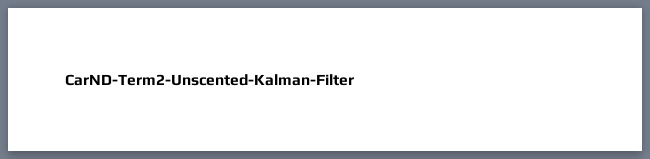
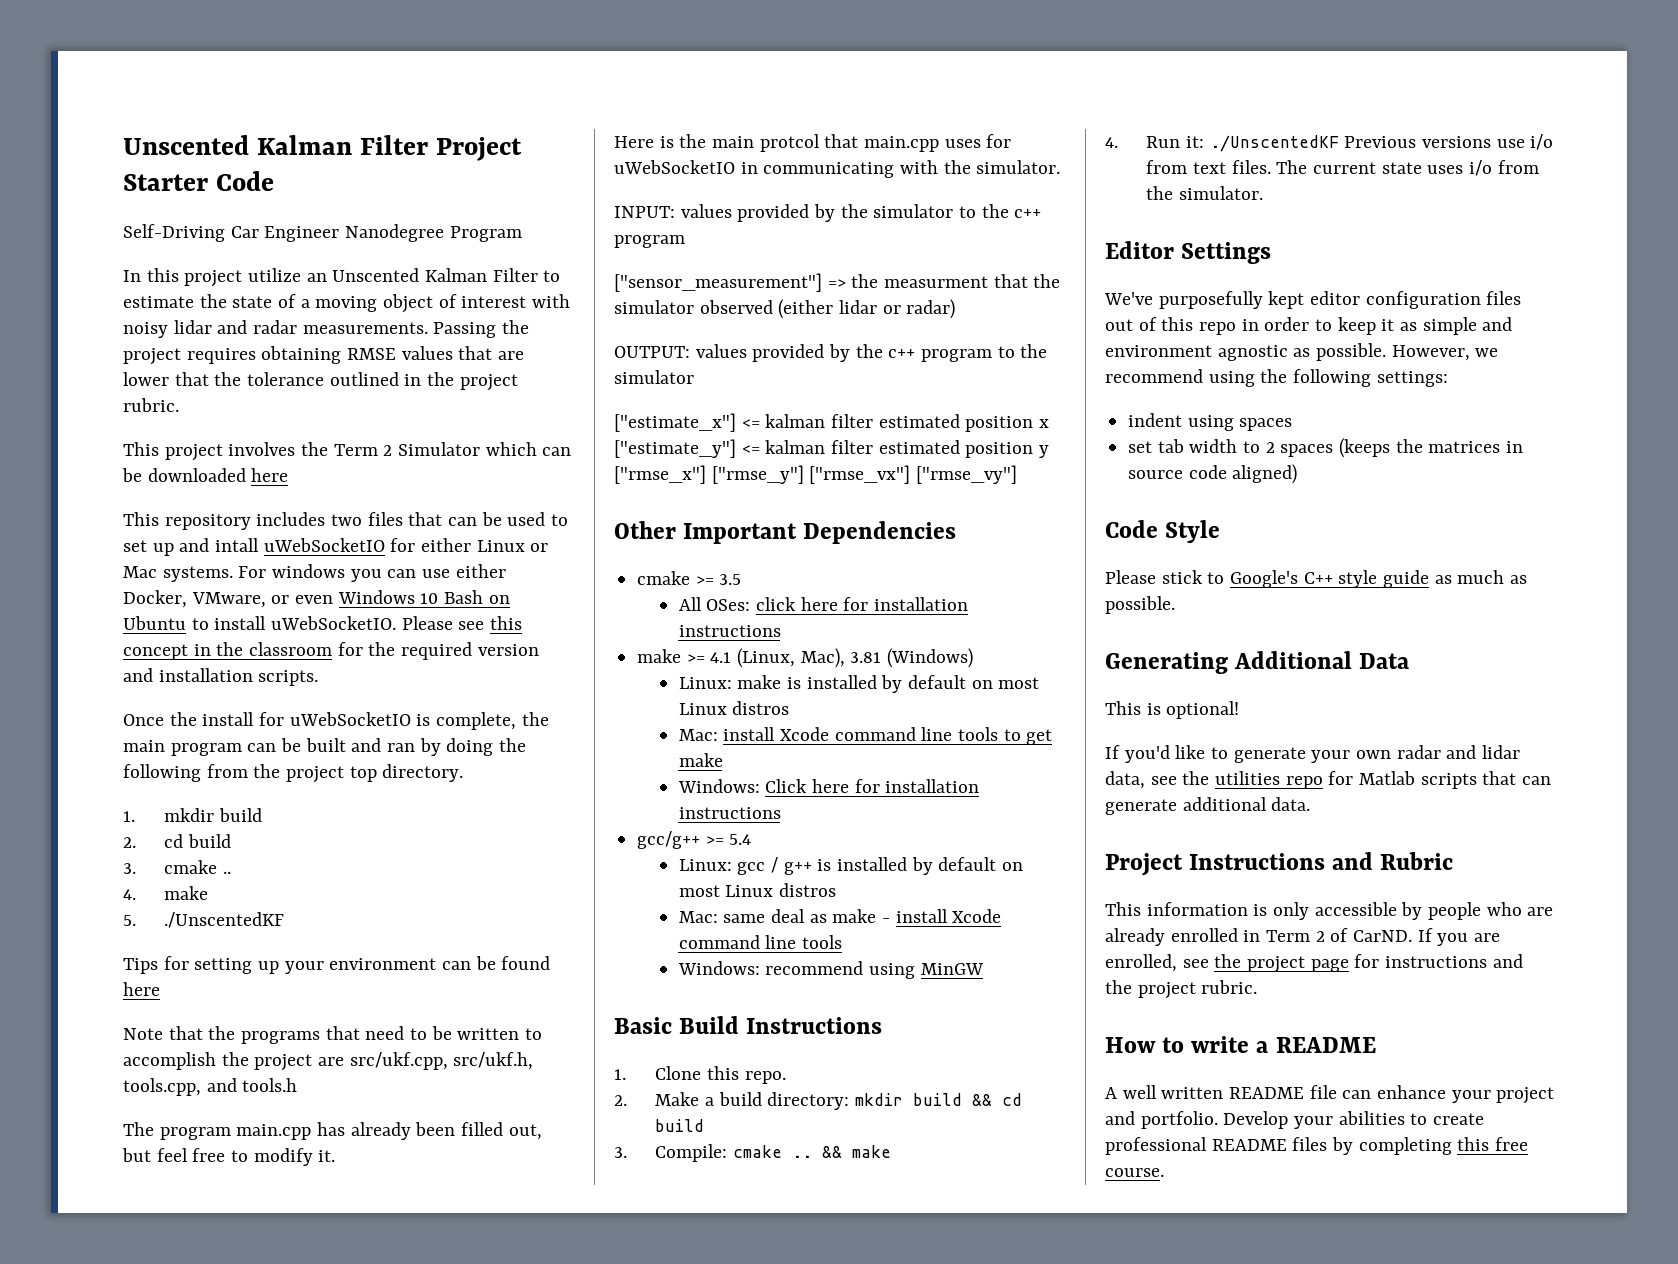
- CarND-Term2-Unscented-Kalman-Filter
+ Unscented Kalman Filter Project Starter Code
+ Self-Driving Car Engineer Nanodegree Program
+ In this project utilize an Unscented Kalman Filter to estimate the state of a moving object of interest with noisy lidar and radar measurements. Passing the project requires obtaining RMSE values that are lower that the tolerance outlined in the project rubric.
+ This project involves the Term 2 Simulator which can be downloaded here
+ This repository includes two files that can be used to set up and intall uWebSocketIO for either Linux or Mac systems. For windows you can use either Docker, VMware, or even Windows 10 Bash on Ubuntu to install uWebSocketIO. Please see this concept in the classroom for the required version and installation scripts.
+ Once the install for uWebSocketIO is complete, the main program can be built and ran by doing the following from the project top directory.
+ 1. mkdir build
+ 2. cd build
+ 3. cmake ..
+ 4. make
+ 5. ./UnscentedKF
+ Tips for setting up your environment can be found here
+ Note that the programs that need to be written to accomplish the project are src/ukf.cpp, src/ukf.h, tools.cpp, and tools.h
+ The program main.cpp has already been filled out, but feel free to modify it.
+ Here is the main protcol that main.cpp uses for uWebSocketIO in communicating with the simulator.
+ INPUT: values provided by the simulator to the c++ program
+ ["sensor_measurement"] => the measurment that the simulator observed (either lidar or radar)
+ OUTPUT: values provided by the c++ program to the simulator
+ ["estimate_x"] <= kalman filter estimated position x ["estimate_y"] <= kalman filter estimated position y ["rmse_x"] ["rmse_y"] ["rmse_vx"] ["rmse_vy"]
+ Other Important Dependencies
+ cmake >= 3.5
+ All OSes: click here for installation instructions
+ make >= 4.1 (Linux, Mac), 3.81 (Windows)
+ Linux: make is installed by default on most Linux distros
+ Mac: install Xcode command line tools to get make
+ Windows: Click here for installation instructions
+ gcc/g++ >= 5.4
+ Linux: gcc / g++ is installed by default on most Linux distros
+ Mac: same deal as make - install Xcode command line tools
+ Windows: recommend using MinGW
+ Basic Build Instructions
+ 1. Clone this repo.
+ 2. Make a build directory: mkdir build && cd build
+ 3. Compile: cmake .. && make
+ 4. Run it: ./UnscentedKF Previous versions use i/o from text files. The current state uses i/o from the simulator.
+ Editor Settings
+ We've purposefully kept editor configuration files out of this repo in order to keep it as simple and environment agnostic as possible. However, we recommend using the following settings:
+ indent using spaces
+ set tab width to 2 spaces (keeps the matrices in source code aligned)
+ Code Style
+ Please stick to Google's C++ style guide as much as possible.
+ Generating Additional Data
+ This is optional!
+ If you'd like to generate your own radar and lidar data, see the utilities repo for Matlab scripts that can generate additional data.
+ Project Instructions and Rubric
+ This information is only accessible by people who are already enrolled in Term 2 of CarND. If you are enrolled, see the project page for instructions and the project rubric.
+ How to write a README
+ A well written README file can enhance your project and portfolio. Develop your abilities to create professional README files by completing this free course.

